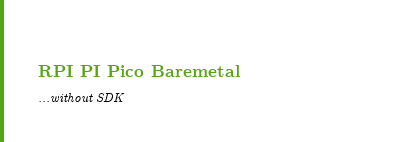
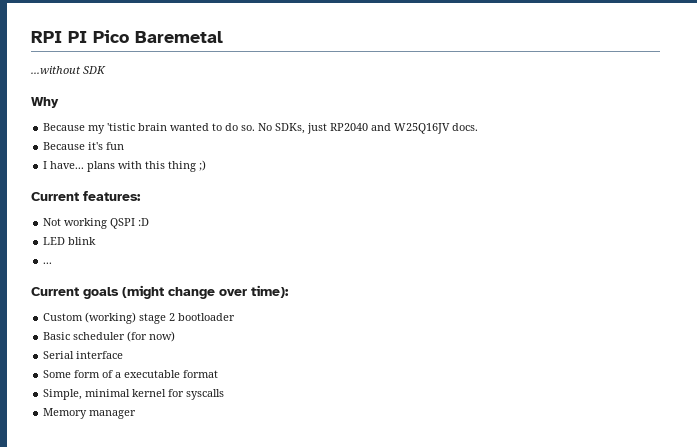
+ Why
+ Because my 'tistic brain wanted to do so. No SDKs, just RP2040 and W25Q16JV docs.
+ Because it's fun
+ I have... plans with this thing ;)
+ Current features:
+ Not working QSPI :D
+ LED blink
+ ...
+ Current goals (might change over time):
+ Custom (working) stage 2 bootloader
+ Basic scheduler (for now)
+ Serial interface
+ Some form of a executable format
+ Simple, minimal kernel for syscalls
+ Memory manager

